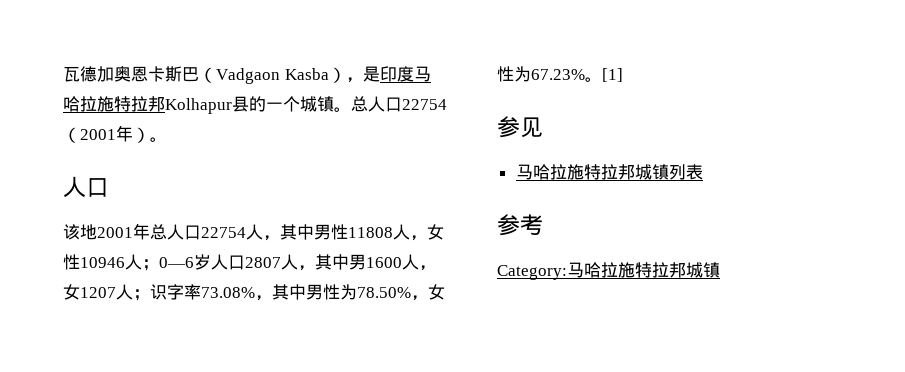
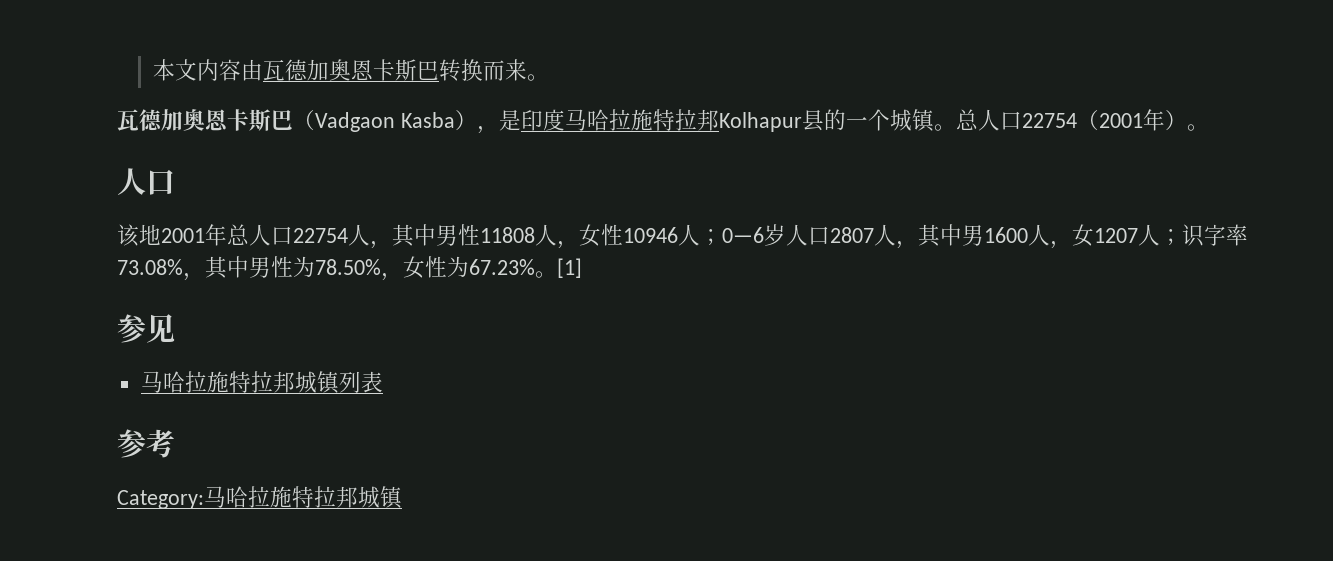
+ 本文内容由瓦德加奥恩卡斯巴转换而来。

